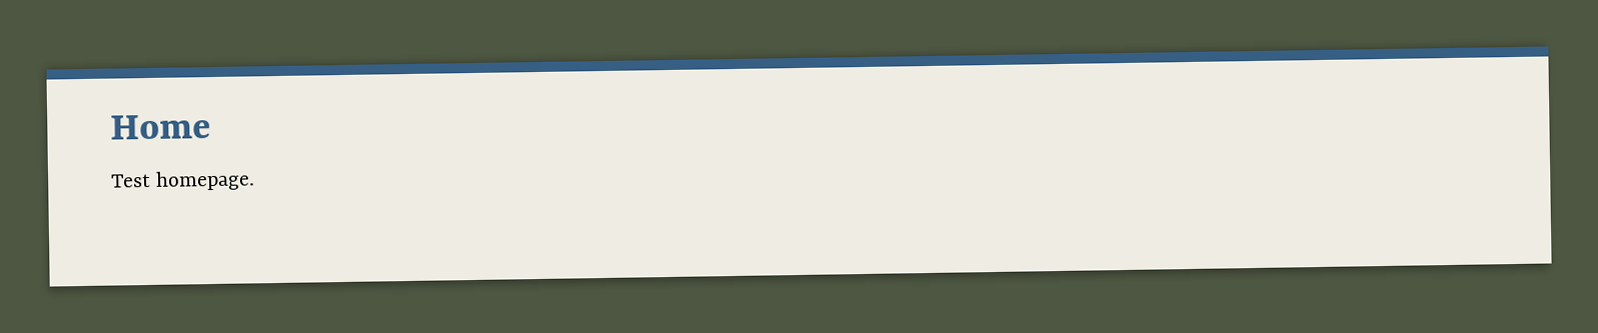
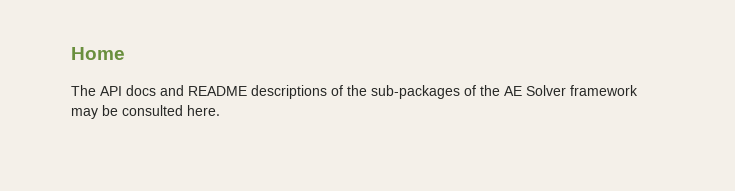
- Test homepage.
+ The API docs and README descriptions of the sub-packages of the AE Solver framework may be consulted here.

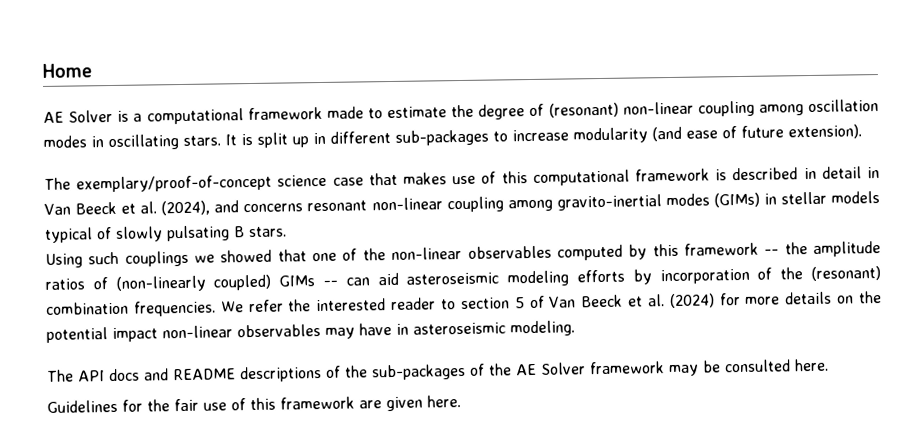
+ AE Solver is a computational framework made to estimate the degree of (resonant) non-linear coupling among oscillation modes in oscillating stars. It is split up in different sub-packages to increase modularity (and ease of future extension).
+ The exemplary/proof-of-concept science case that makes use of this computational framework is described in detail in Van Beeck et al. (2024), and concerns resonant non-linear coupling among gravito-inertial modes (GIMs) in stellar models typical of slowly pulsating B stars.
+ Using such couplings we showed that one of the non-linear observables computed by this framework -- the amplitude ratios of (non-linearly coupled) GIMs -- can aid asteroseismic modeling efforts by incorporation of the (resonant) combination frequencies. We refer the interested reader to section 5 of Van Beeck et al. (2024) for more details on the potential impact non-linear observables may have in asteroseismic modeling.
+ Guidelines for the fair use of this framework are given here.

